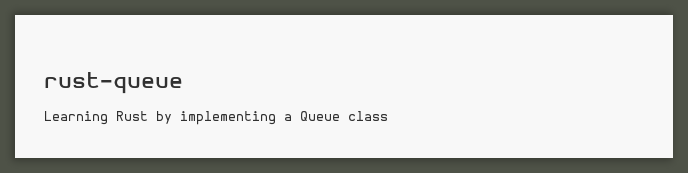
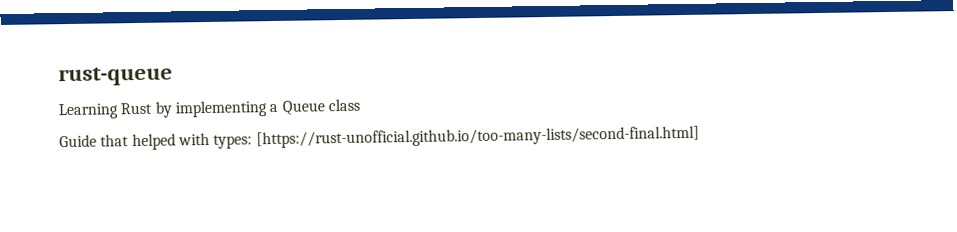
+ Guide that helped with types: [https://rust-unofficial.github.io/too-many-lists/second-final.html]

